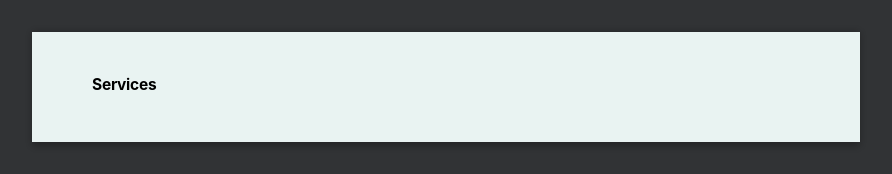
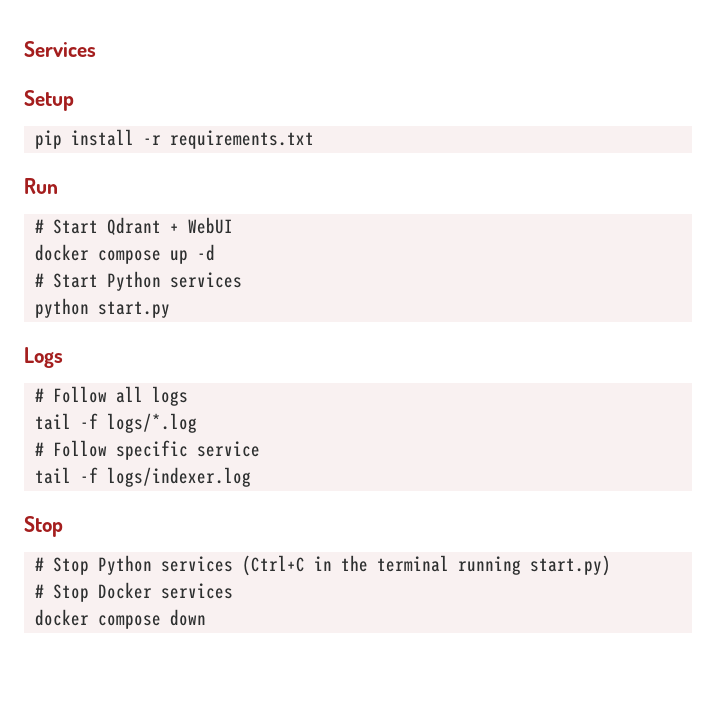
+ Setup
+ pip install -r requirements.txt
+ Run
+ # Start Qdrant + WebUI
+ docker compose up -d
+ # Start Python services
+ python start.py
+ Logs
+ # Follow all logs
+ tail -f logs/*.log
+ # Follow specific service
+ tail -f logs/indexer.log
+ Stop
+ # Stop Python services (Ctrl+C in the terminal running start.py)
+ # Stop Docker services
+ docker compose down

